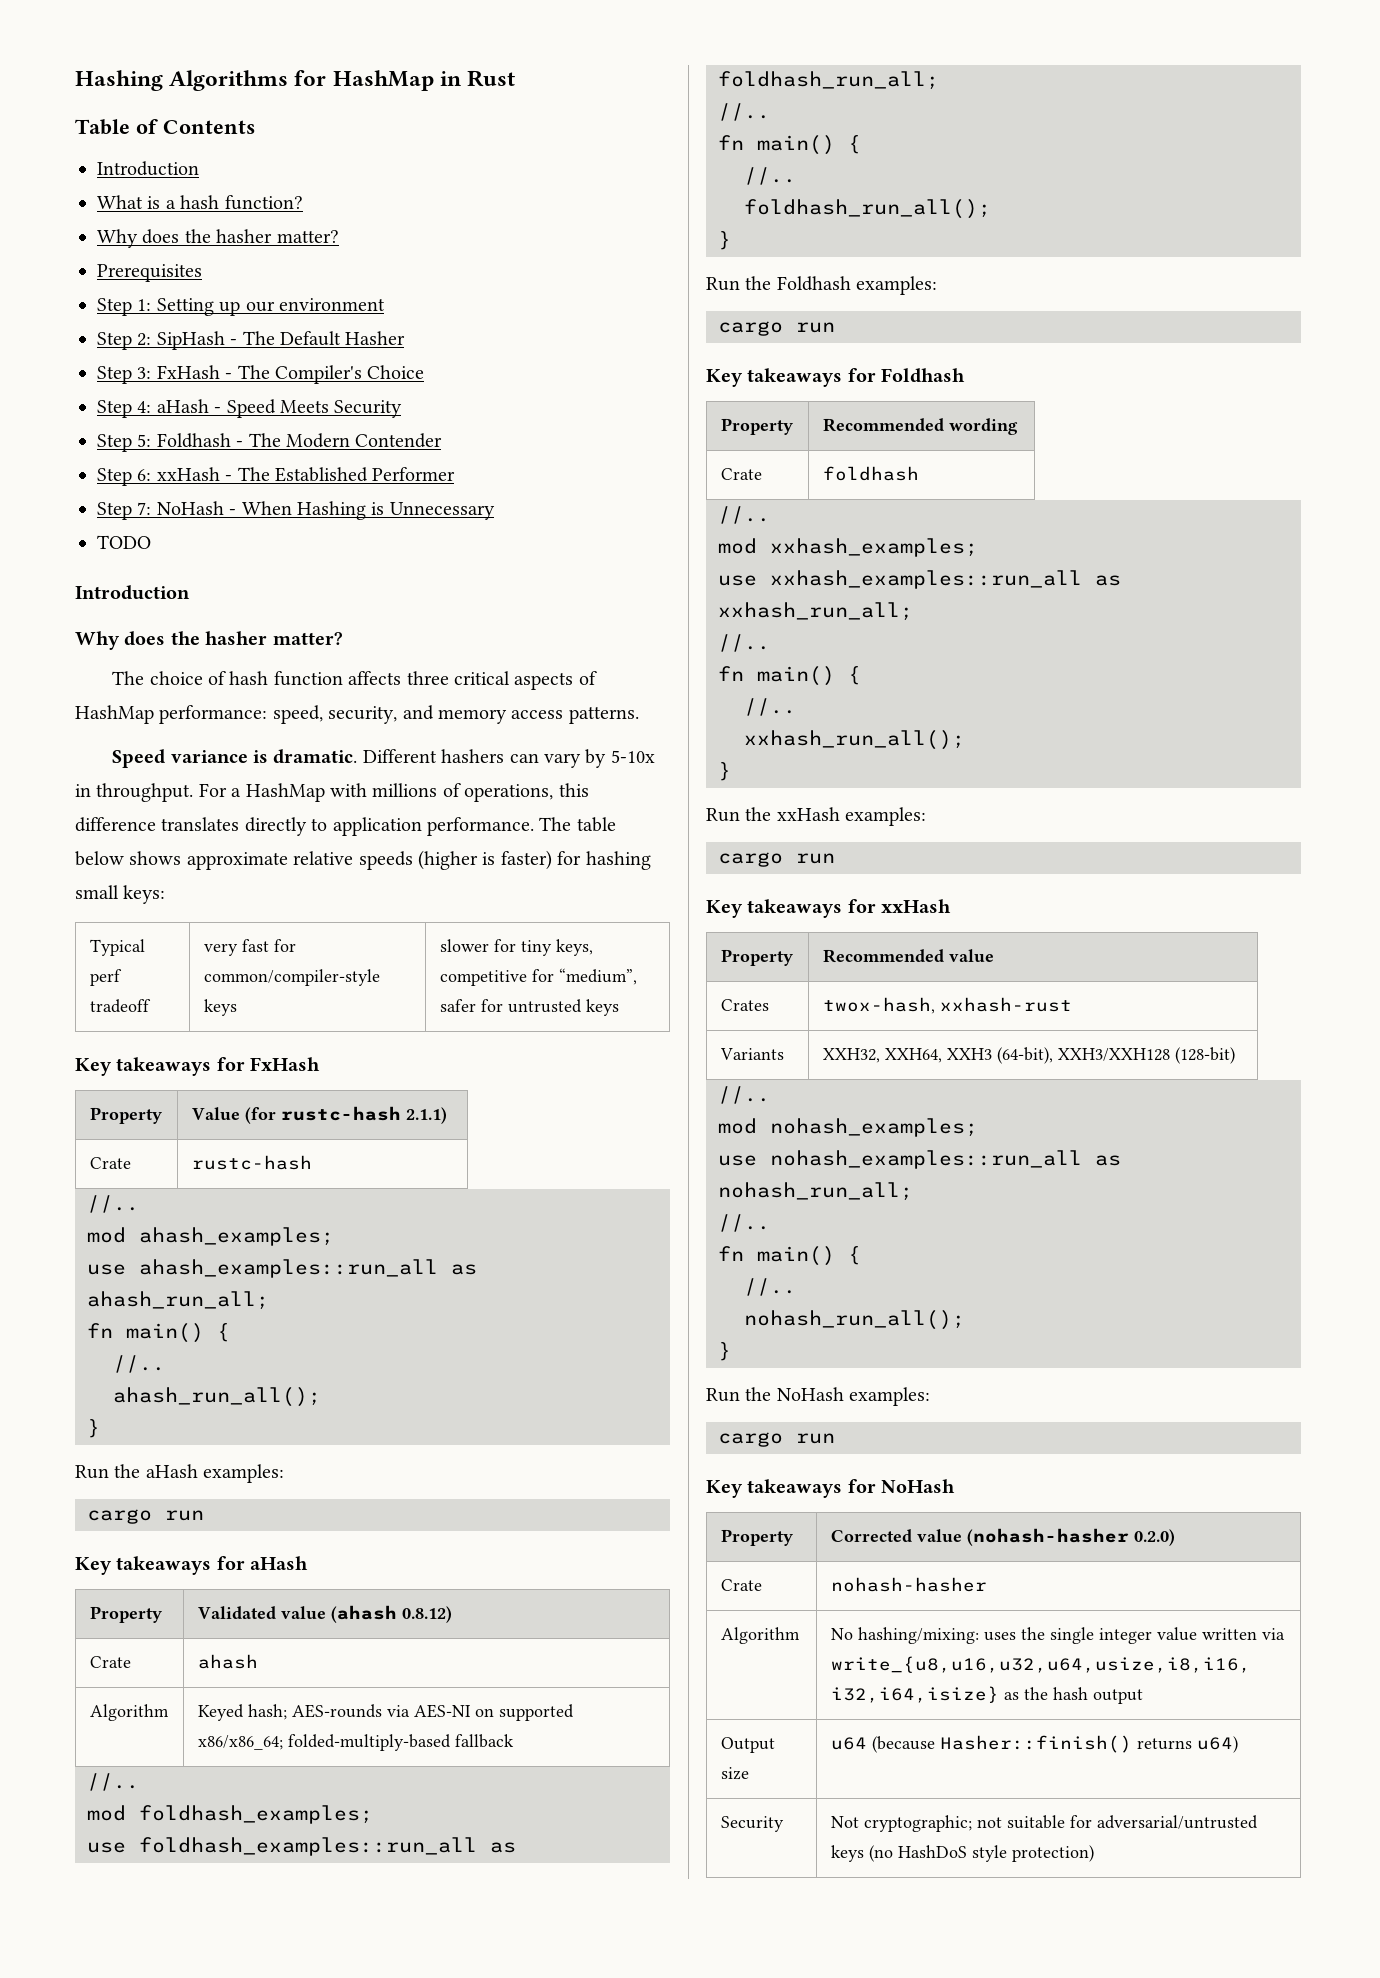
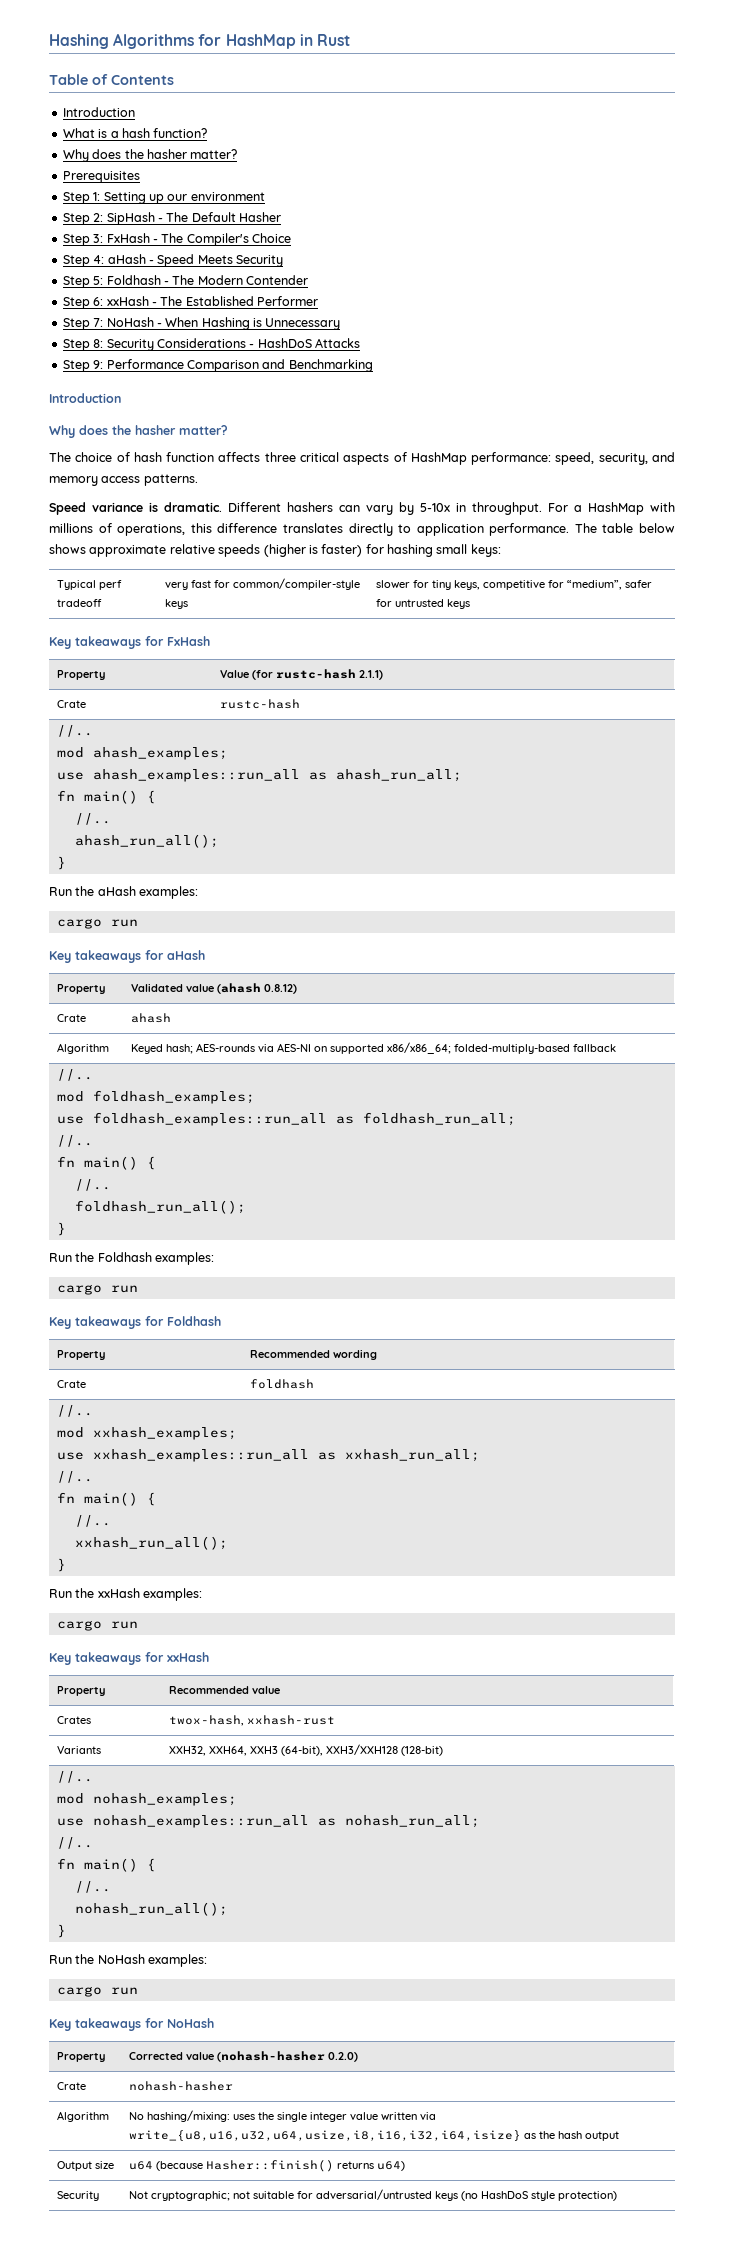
- TODO
+ Step 8: Security Considerations - HashDoS Attacks
+ Step 9: Performance Comparison and Benchmarking

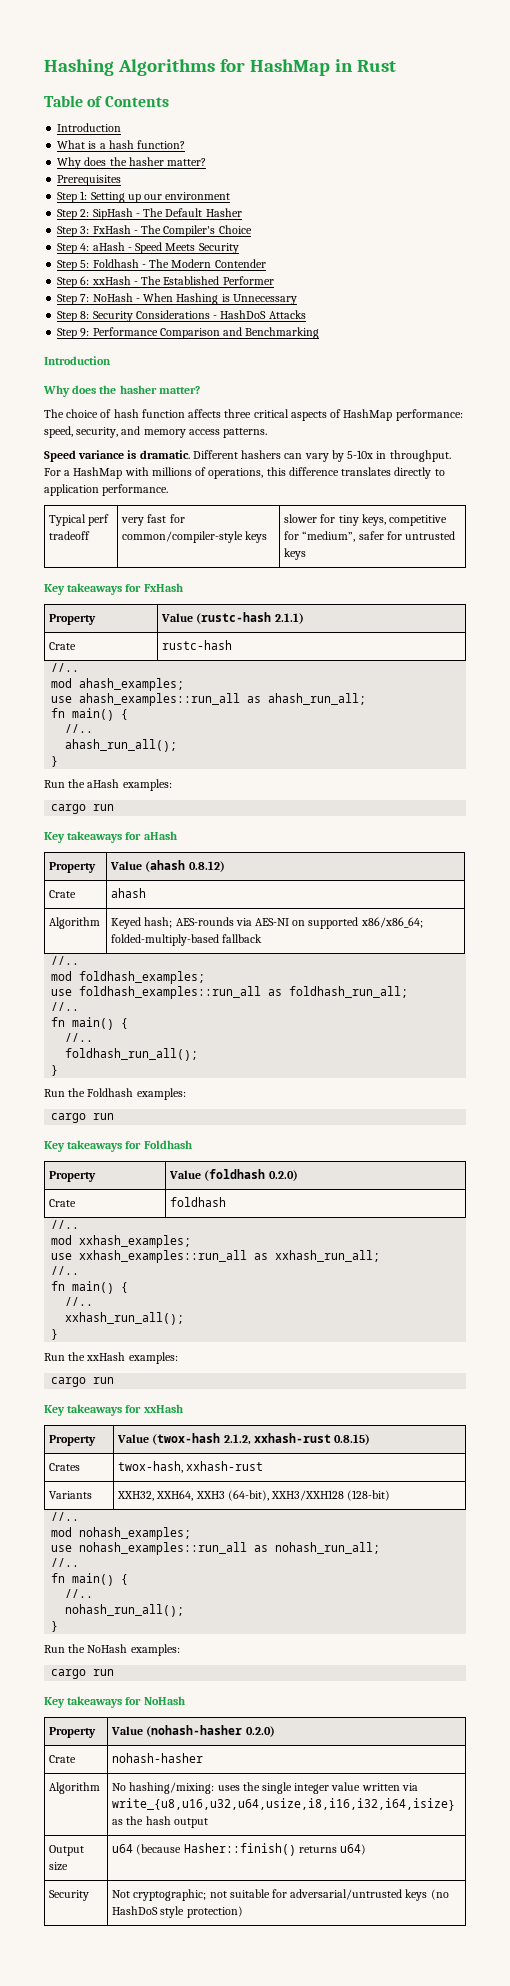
- The table below shows approximate relative speeds (higher is faster) for hashing small keys:
- Property | Value (for rustc-hash 2.1.1)
+ Property | Value (rustc-hash 2.1.1)
- Property | Validated value (ahash 0.8.12)
+ Property | Value (ahash 0.8.12)
- Property | Recommended wording
+ Property | Value (foldhash 0.2.0)
- Property | Recommended value
+ Property | Value (twox-hash 2.1.2, xxhash-rust 0.8.15)
- Property | Corrected value (nohash-hasher 0.2.0)
+ Property | Value (nohash-hasher 0.2.0)

